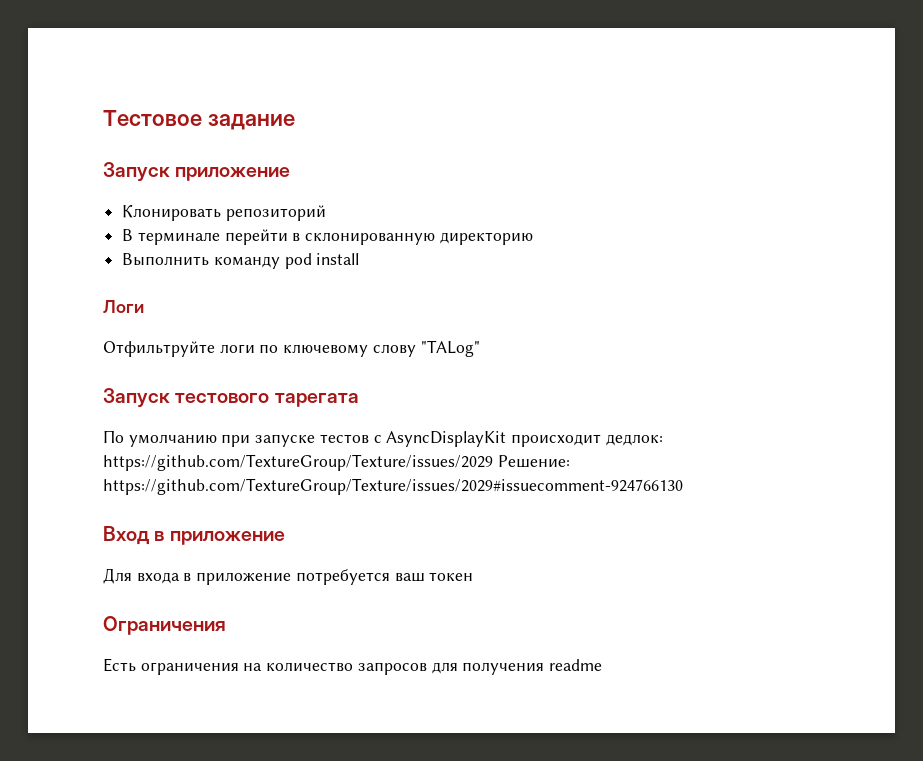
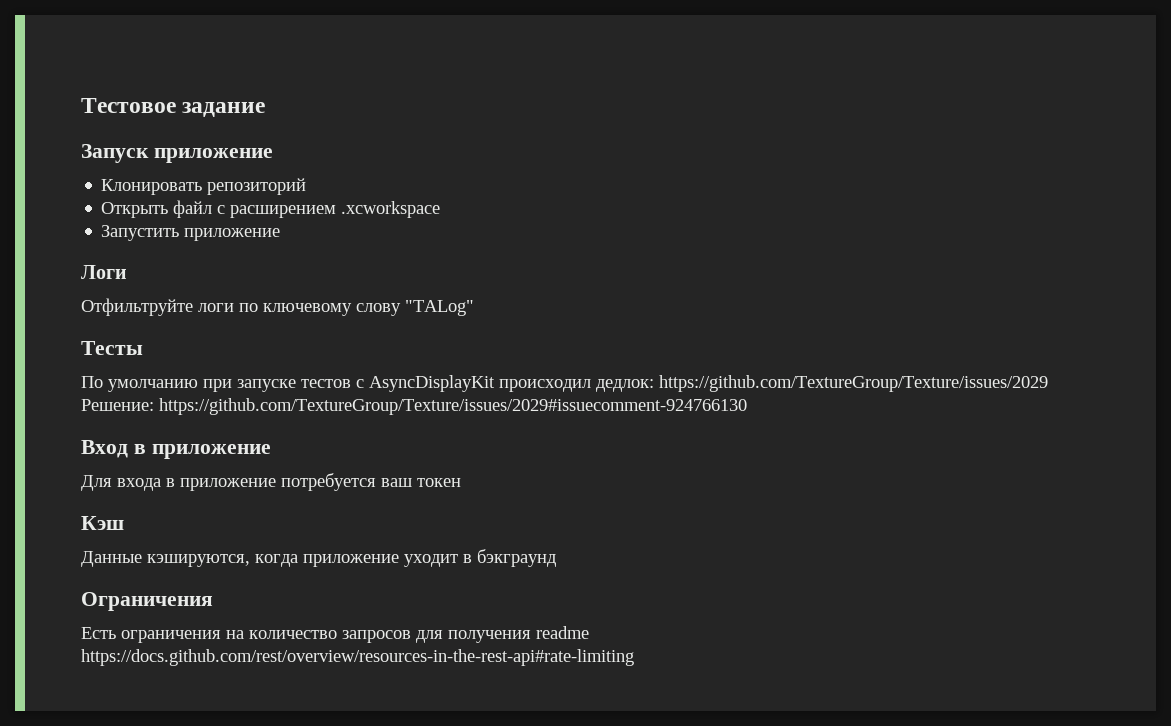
- В терминале перейти в склонированную директорию
- Выполнить команду pod install
+ Открыть файл с расширением .xcworkspace
+ Запустить приложение
- Запуск тестового тарегата
+ Тесты
- По умолчанию при запуске тестов c AsyncDisplayKit происходит дедлок: https://github.com/TextureGroup/Texture/issues/2029 Решение: https://github.com/TextureGroup/Texture/issues/2029#issuecomment-924766130
+ По умолчанию при запуске тестов c AsyncDisplayKit происходил дедлок: https://github.com/TextureGroup/Texture/issues/2029 Решение: https://github.com/TextureGroup/Texture/issues/2029#issuecomment-924766130
+ Кэш
+ Данные кэшируются, когда приложение уходит в бэкграунд
- Есть ограничения на количество запросов для получения readme
+ Есть ограничения на количество запросов для получения readme https://docs.github.com/rest/overview/resources-in-the-rest-api#rate-limiting

